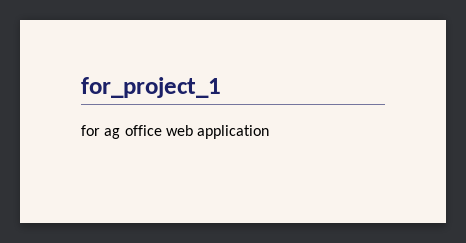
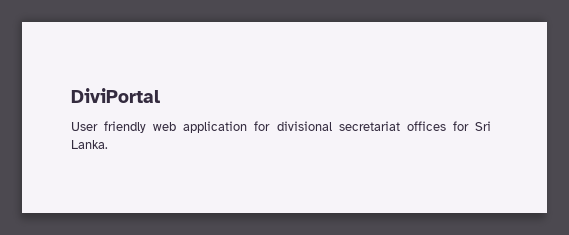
- for_project_1
- for ag office web application
+ DiviPortal
+ User friendly web application for divisional secretariat offices for Sri Lanka.

